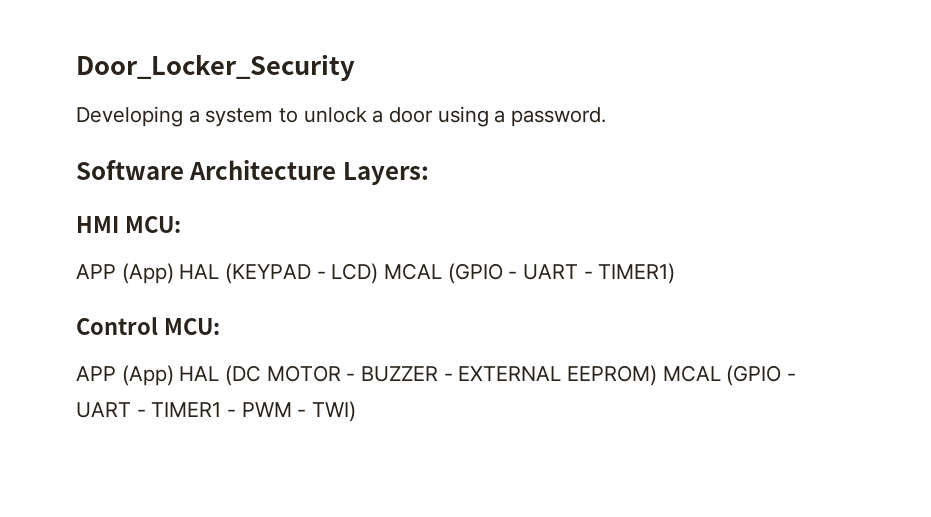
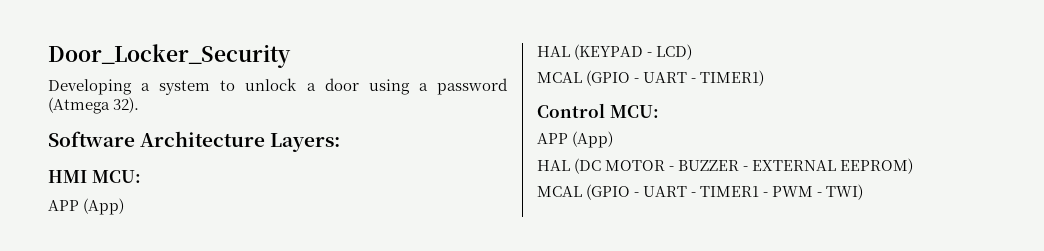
- Developing a system to unlock a door using a password.
+ Developing a system to unlock a door using a password (Atmega 32).
  HMI MCU:
- APP (App) HAL (KEYPAD - LCD) MCAL (GPIO - UART - TIMER1)
+ APP (App)
+ HAL (KEYPAD - LCD)
+ MCAL (GPIO - UART - TIMER1)
  Control MCU:
- APP (App) HAL (DC MOTOR - BUZZER - EXTERNAL EEPROM) MCAL (GPIO - UART - TIMER1 - PWM - TWI)
+ APP (App)
+ HAL (DC MOTOR - BUZZER - EXTERNAL EEPROM)
+ MCAL (GPIO - UART - TIMER1 - PWM - TWI)

